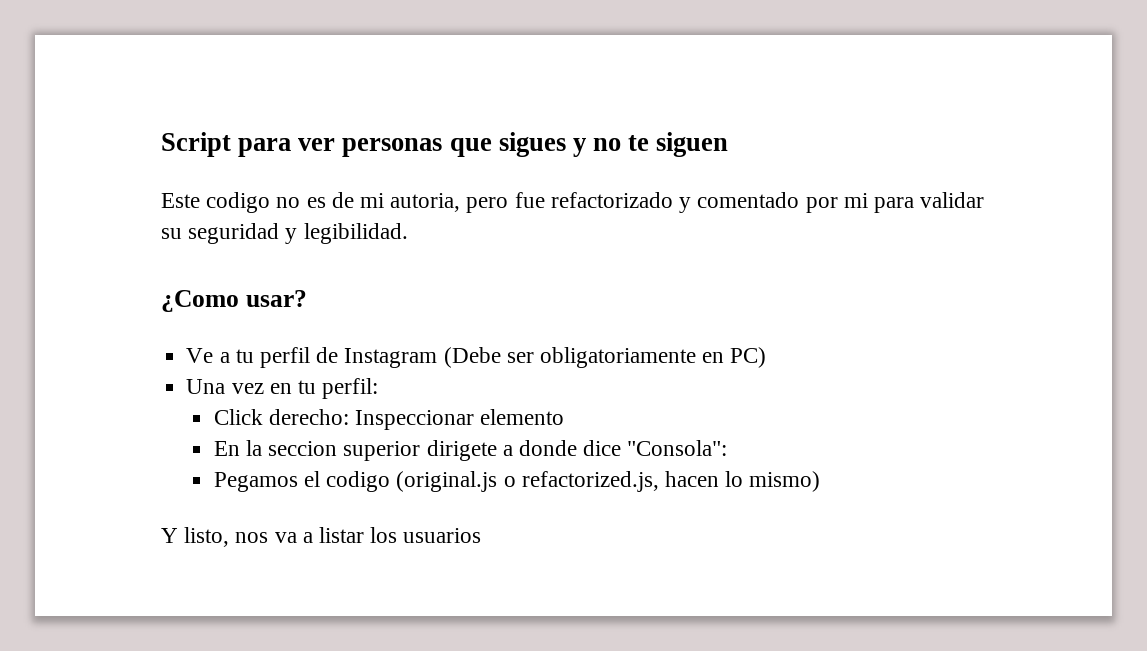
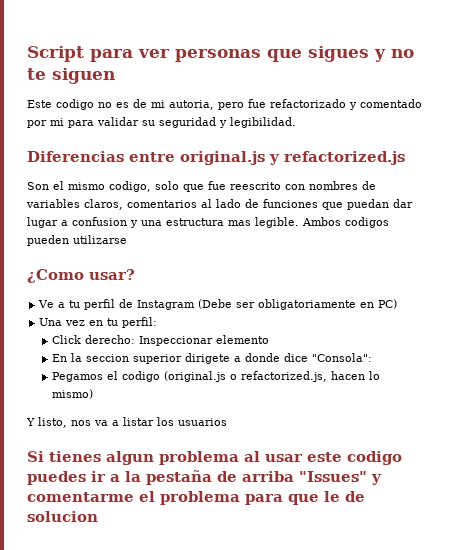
+ Diferencias entre original.js y refactorized.js
+ Son el mismo codigo, solo que fue reescrito con nombres de variables claros, comentarios al lado de funciones que puedan dar lugar a confusion y una estructura mas legible. Ambos codigos pueden utilizarse
+ Si tienes algun problema al usar este codigo puedes ir a la pestaña de arriba "Issues" y comentarme el problema para que le de solucion

